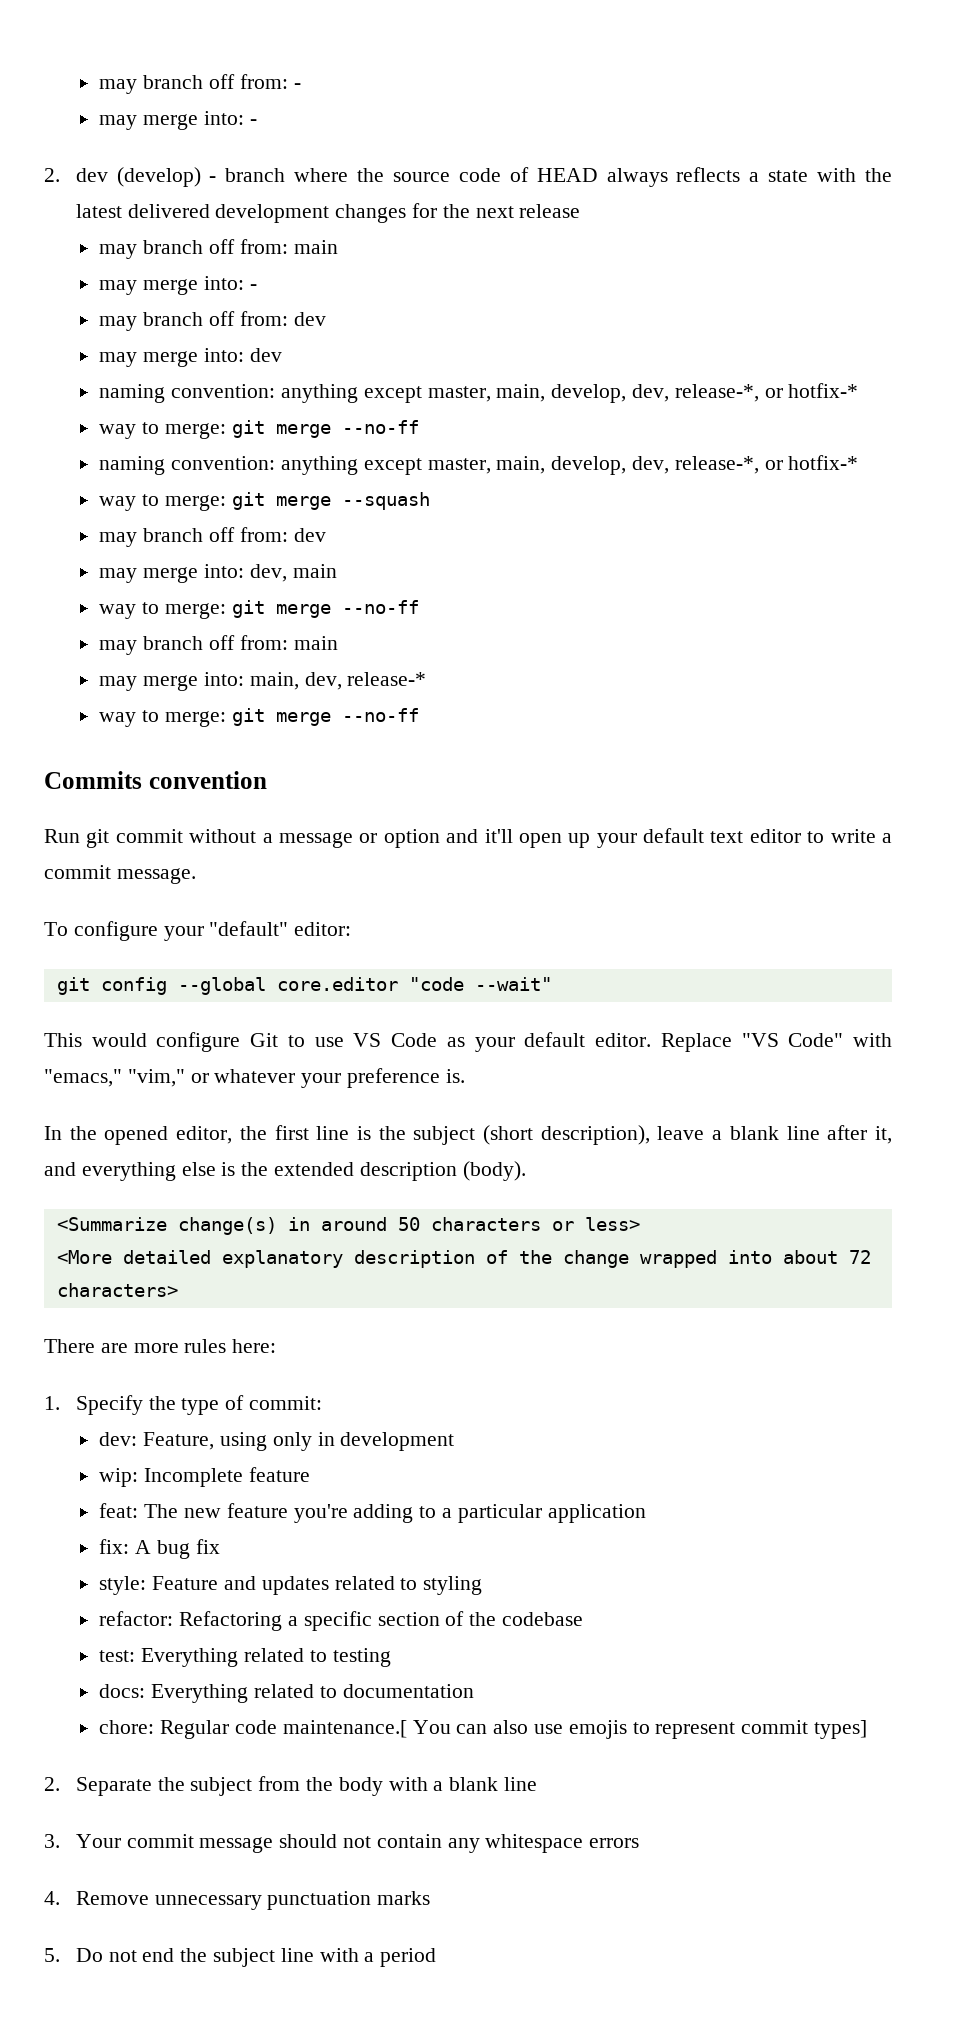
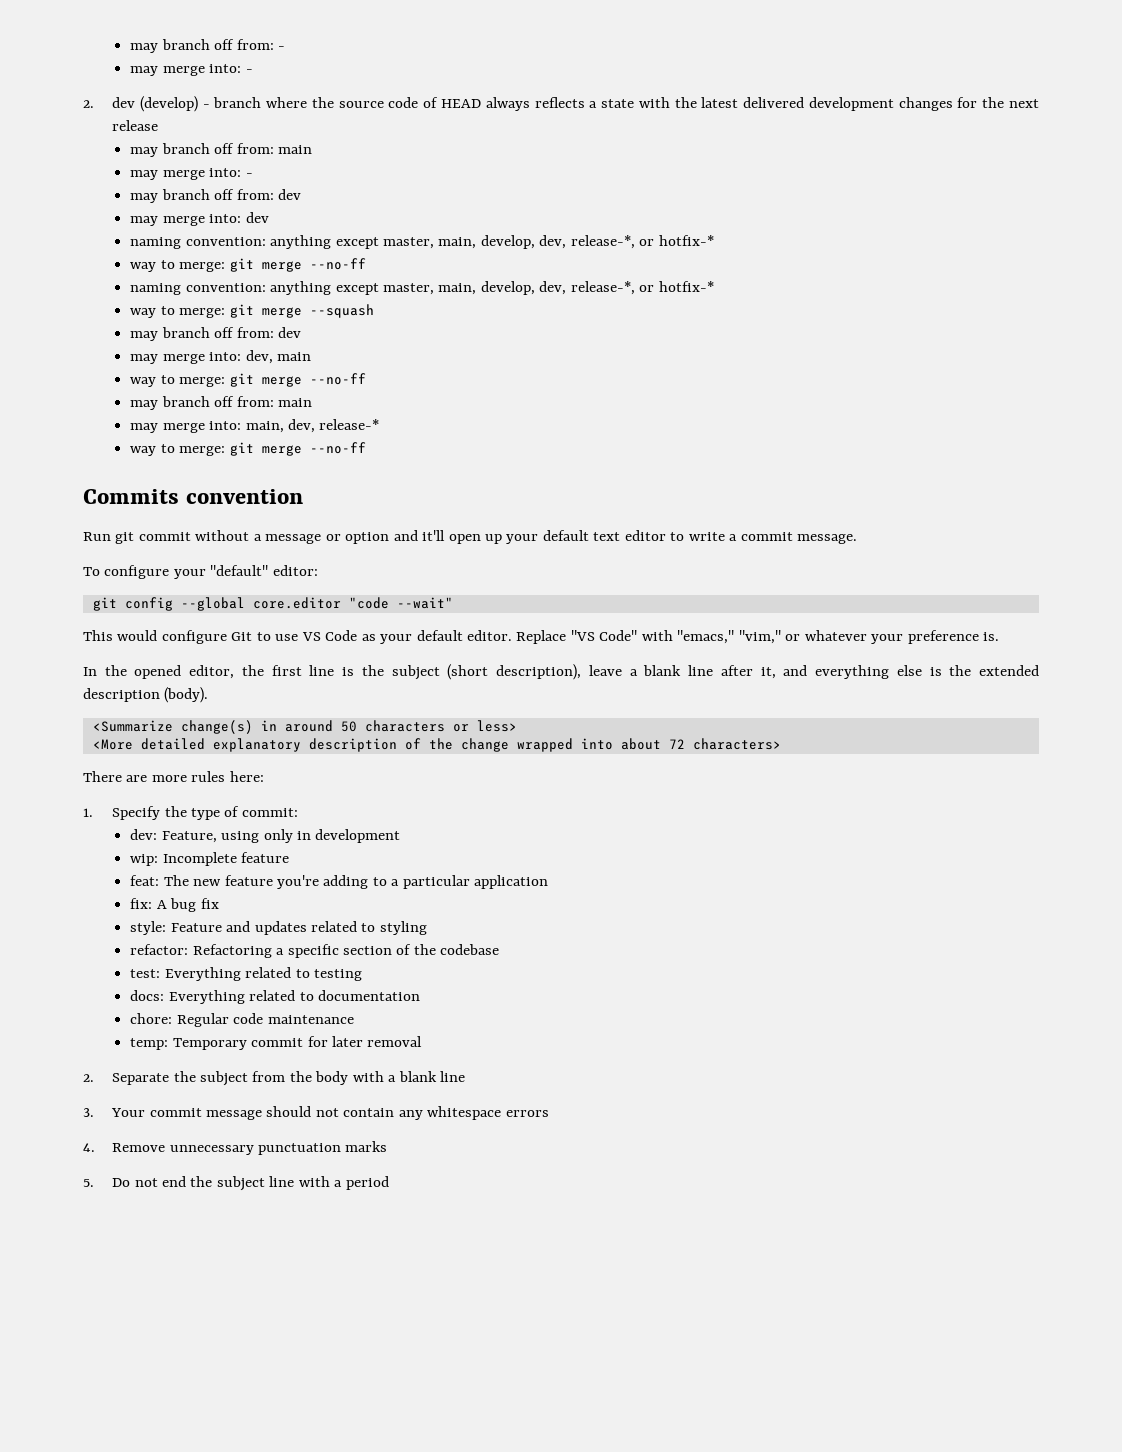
- chore: Regular code maintenance.[ You can also use emojis to represent commit types]
+ chore: Regular code maintenance
+ temp: Temporary commit for later removal

